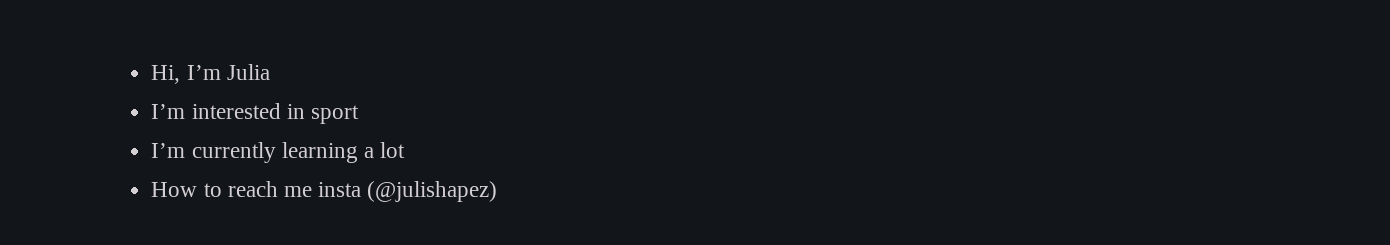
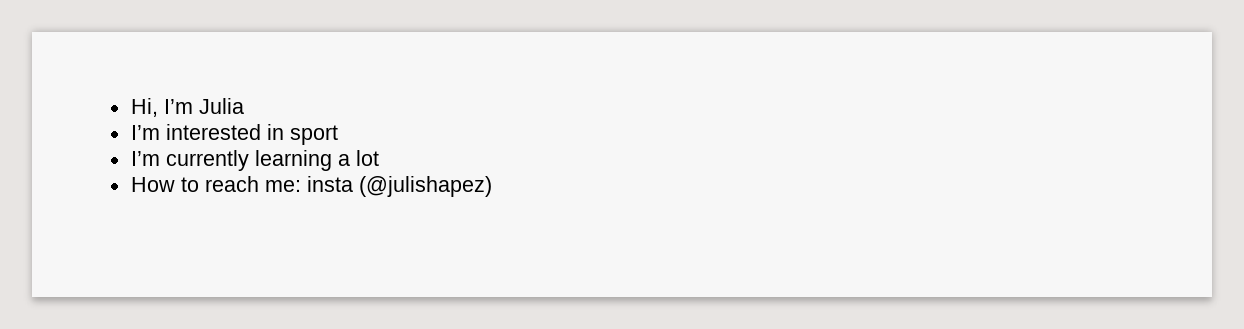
- How to reach me insta (@julishapez)
+ How to reach me: insta (@julishapez)

